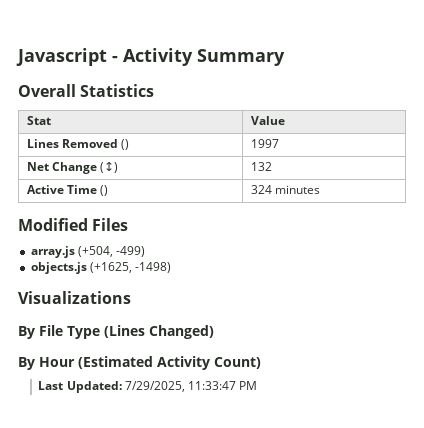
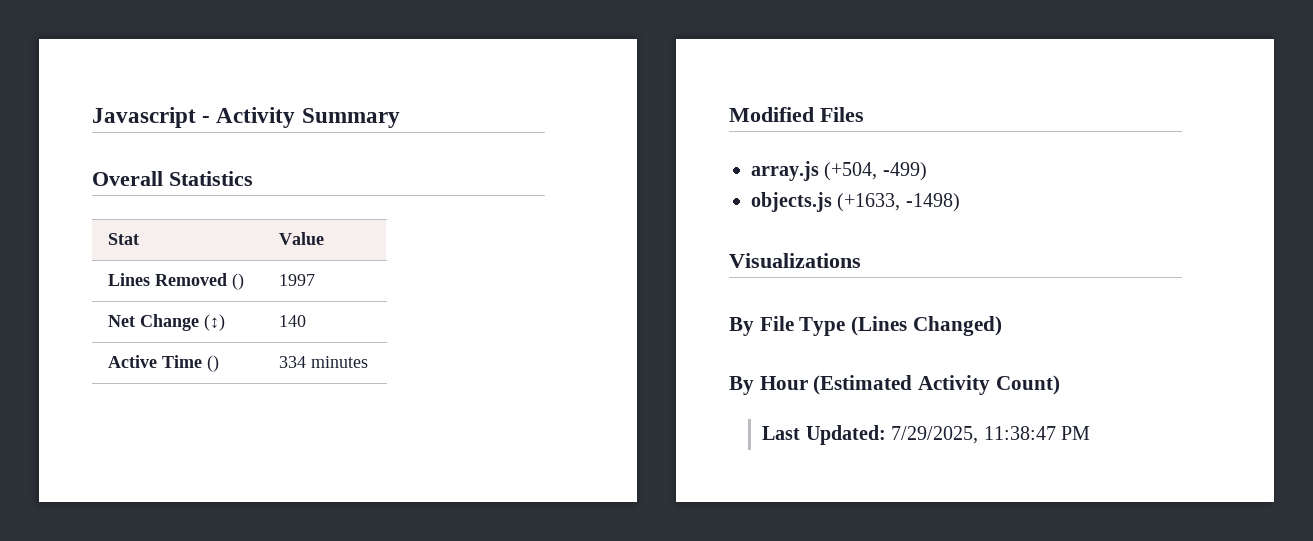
- Net Change (↕) | 132
+ Net Change (↕) | 140
- Active Time () | 324 minutes
+ Active Time () | 334 minutes
- objects.js (+1625, -1498)
+ objects.js (+1633, -1498)
- Last Updated: 7/29/2025, 11:33:47 PM
+ Last Updated: 7/29/2025, 11:38:47 PM

